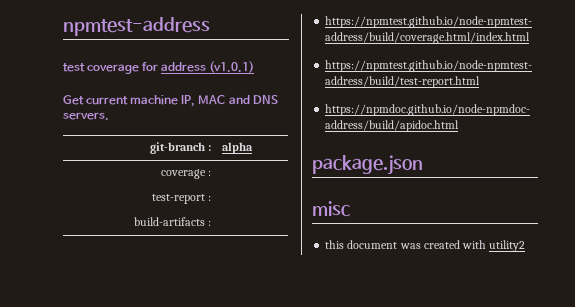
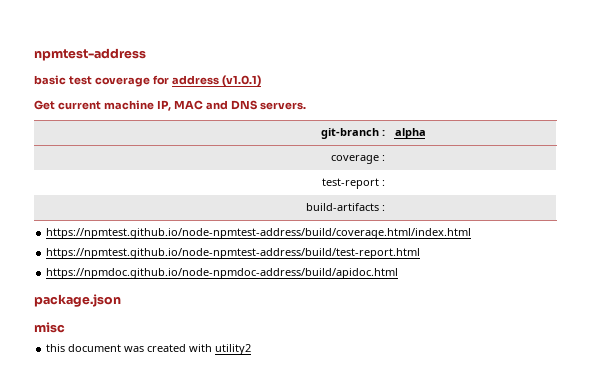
- test coverage for address (v1.0.1)
+ basic test coverage for address (v1.0.1)

